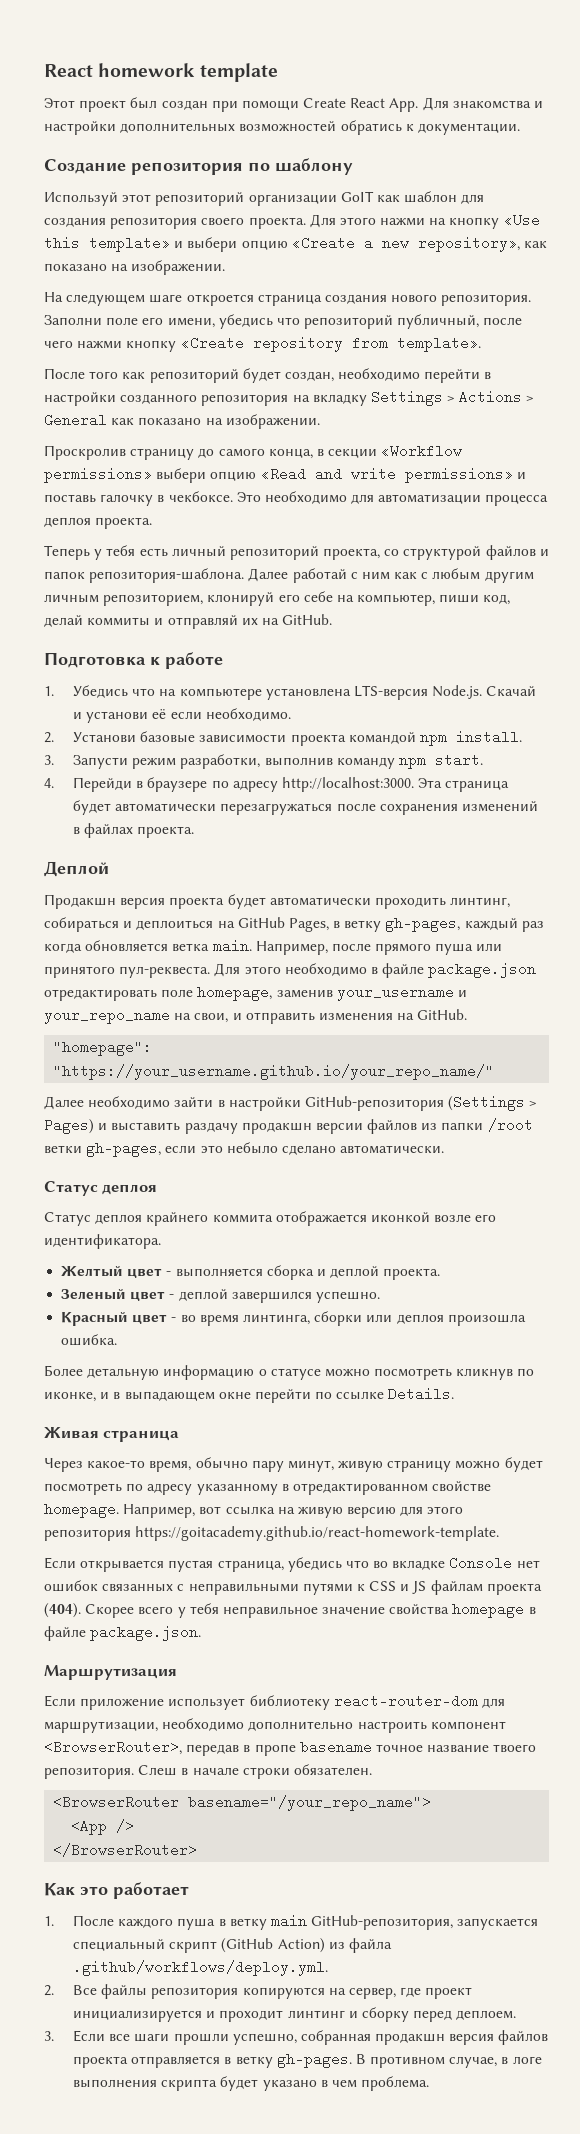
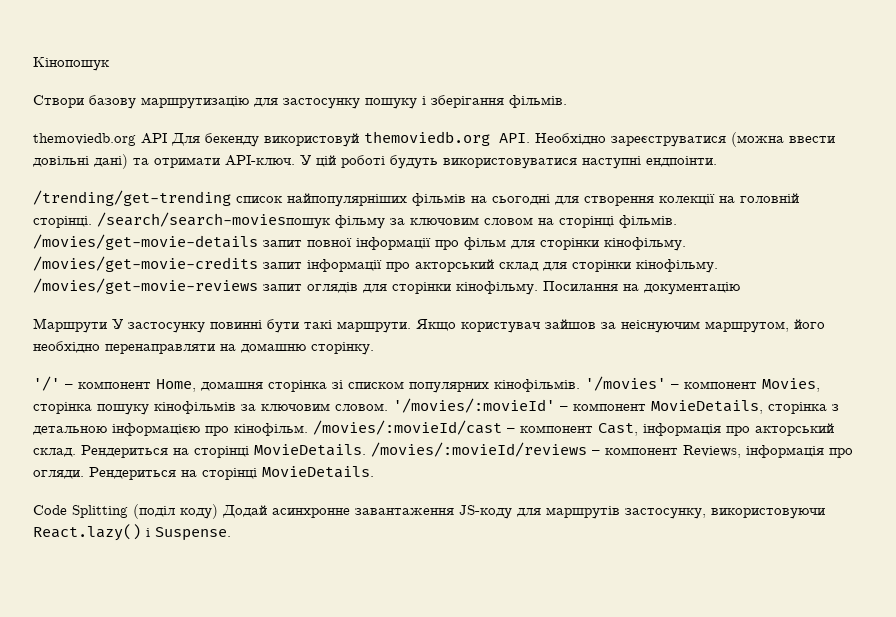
- React homework template
- Этот проект был создан при помощи Create React App. Для знакомства и настройки дополнительных возможностей обратись к документации.
- Создание репозитория по шаблону
- Используй этот репозиторий организации GoIT как шаблон для создания репозитория своего проекта. Для этого нажми на кнопку «Use this template» и выбери опцию «Create a new repository», как показано на изображении.
- На следующем шаге откроется страница создания нового репозитория. Заполни поле его имени, убедись что репозиторий публичный, после чего нажми кнопку «Create repository from template».
- После того как репозиторий будет создан, необходимо перейти в настройки созданного репозитория на вкладку Settings > Actions > General как показано на изображении.
- Проскролив страницу до самого конца, в секции «Workflow permissions» выбери опцию «Read and write permissions» и поставь галочку в чекбоксе. Это необходимо для автоматизации процесса деплоя проекта.
- Теперь у тебя есть личный репозиторий проекта, со структурой файлов и папок репозитория-шаблона. Далее работай с ним как с любым другим личным репозиторием, клонируй его себе на компьютер, пиши код, делай коммиты и отправляй их на GitHub.
- Подготовка к работе
- 1. Убедись что на компьютере установлена LTS-версия Node.js. Скачай и установи её если необходимо.
- 2. Установи базовые зависимости проекта командой npm install.
- 3. Запусти режим разработки, выполнив команду npm start.
- 4. Перейди в браузере по адресу http://localhost:3000. Эта страница будет автоматически перезагружаться после сохранения изменений в файлах проекта.
- Деплой
- Продакшн версия проекта будет автоматически проходить линтинг, собираться и деплоиться на GitHub Pages, в ветку gh-pages, каждый раз когда обновляется ветка main. Например, после прямого пуша или принятого пул-реквеста. Для этого необходимо в файле package.json отредактировать поле homepage, заменив your_username и your_repo_name на свои, и отправить изменения на GitHub.
- "homepage": "https://your_username.github.io/your_repo_name/"
- Далее необходимо зайти в настройки GitHub-репозитория (Settings > Pages) и выставить раздачу продакшн версии файлов из папки /root ветки gh-pages, если это небыло сделано автоматически.
- Статус деплоя
- Статус деплоя крайнего коммита отображается иконкой возле его идентификатора.
- Желтый цвет - выполняется сборка и деплой проекта.
- Зеленый цвет - деплой завершился успешно.
- Красный цвет - во время линтинга, сборки или деплоя произошла ошибка.
- Более детальную информацию о статусе можно посмотреть кликнув по иконке, и в выпадающем окне перейти по ссылке Details.
- Живая страница
- Через какое-то время, обычно пару минут, живую страницу можно будет посмотреть по адресу указанному в отредактированном свойстве homepage. Например, вот ссылка на живую версию для этого репозитория https://goitacademy.github.io/react-homework-template.
- Если открывается пустая страница, убедись что во вкладке Console нет ошибок связанных с неправильными путями к CSS и JS файлам проекта (404). Скорее всего у тебя неправильное значение свойства homepage в файле package.json.
- Маршрутизация
- Если приложение использует библиотеку react-router-dom для маршрутизации, необходимо дополнительно настроить компонент <BrowserRouter>, передав в пропе basename точное название твоего репозитория. Слеш в начале строки обязателен.
- <BrowserRouter basename="/your_repo_name">
- <App />
- </BrowserRouter>
- Как это работает
- 1. После каждого пуша в ветку main GitHub-репозитория, запускается специальный скрипт (GitHub Action) из файла .github/workflows/deploy.yml.
- 2. Все файлы репозитория копируются на сервер, где проект инициализируется и проходит линтинг и сборку перед деплоем.
- 3. Если все шаги прошли успешно, собранная продакшн версия файлов проекта отправляется в ветку gh-pages. В противном случае, в логе выполнения скрипта будет указано в чем проблема.
+ Кінопошук
+ Створи базову маршрутизацію для застосунку пошуку і зберігання фільмів.
+ themoviedb.org API Для бекенду використовуй themoviedb.org API. Необхідно зареєструватися (можна ввести довільні дані) та отримати API-ключ. У цій роботі будуть використовуватися наступні ендпоінти.
+ /trending/get-trending список найпопулярніших фільмів на сьогодні для створення колекції на головній сторінці. /search/search-moviesпошук фільму за ключовим словом на сторінці фільмів. /movies/get-movie-details запит повної інформації про фільм для сторінки кінофільму. /movies/get-movie-credits запит інформації про акторський склад для сторінки кінофільму. /movies/get-movie-reviews запит оглядів для сторінки кінофільму. Посилання на документацію
+ Маршрути У застосунку повинні бути такі маршрути. Якщо користувач зайшов за неіснуючим маршрутом, його необхідно перенаправляти на домашню сторінку.
+ '/' – компонент Home, домашня сторінка зі списком популярних кінофільмів. '/movies' – компонент Movies, сторінка пошуку кінофільмів за ключовим словом. '/movies/:movieId' – компонент MovieDetails, сторінка з детальною інформацією про кінофільм. /movies/:movieId/cast – компонент Cast, інформація про акторський склад. Рендериться на сторінці MovieDetails. /movies/:movieId/reviews – компонент Reviews, інформація про огляди. Рендериться на сторінці MovieDetails.
+ Code Splitting (поділ коду) Додай асинхронне завантаження JS-коду для маршрутів застосунку, використовуючи React.lazy() і Suspense.

